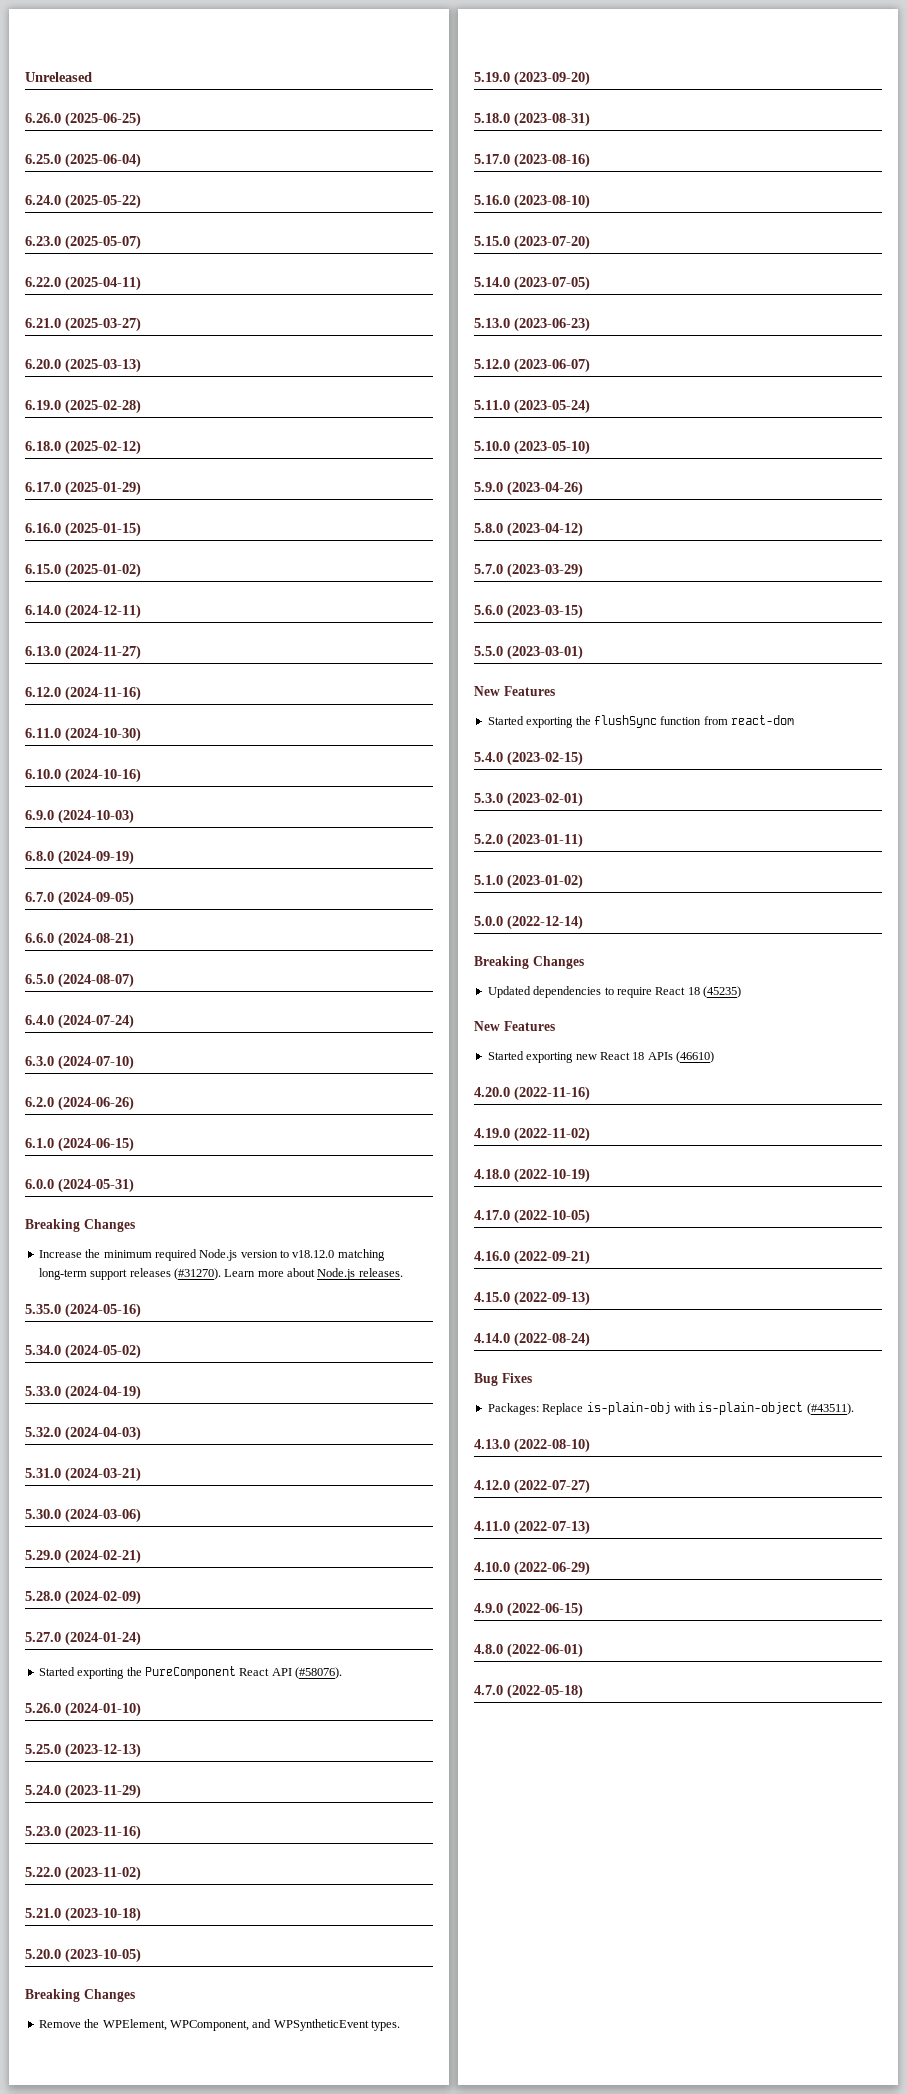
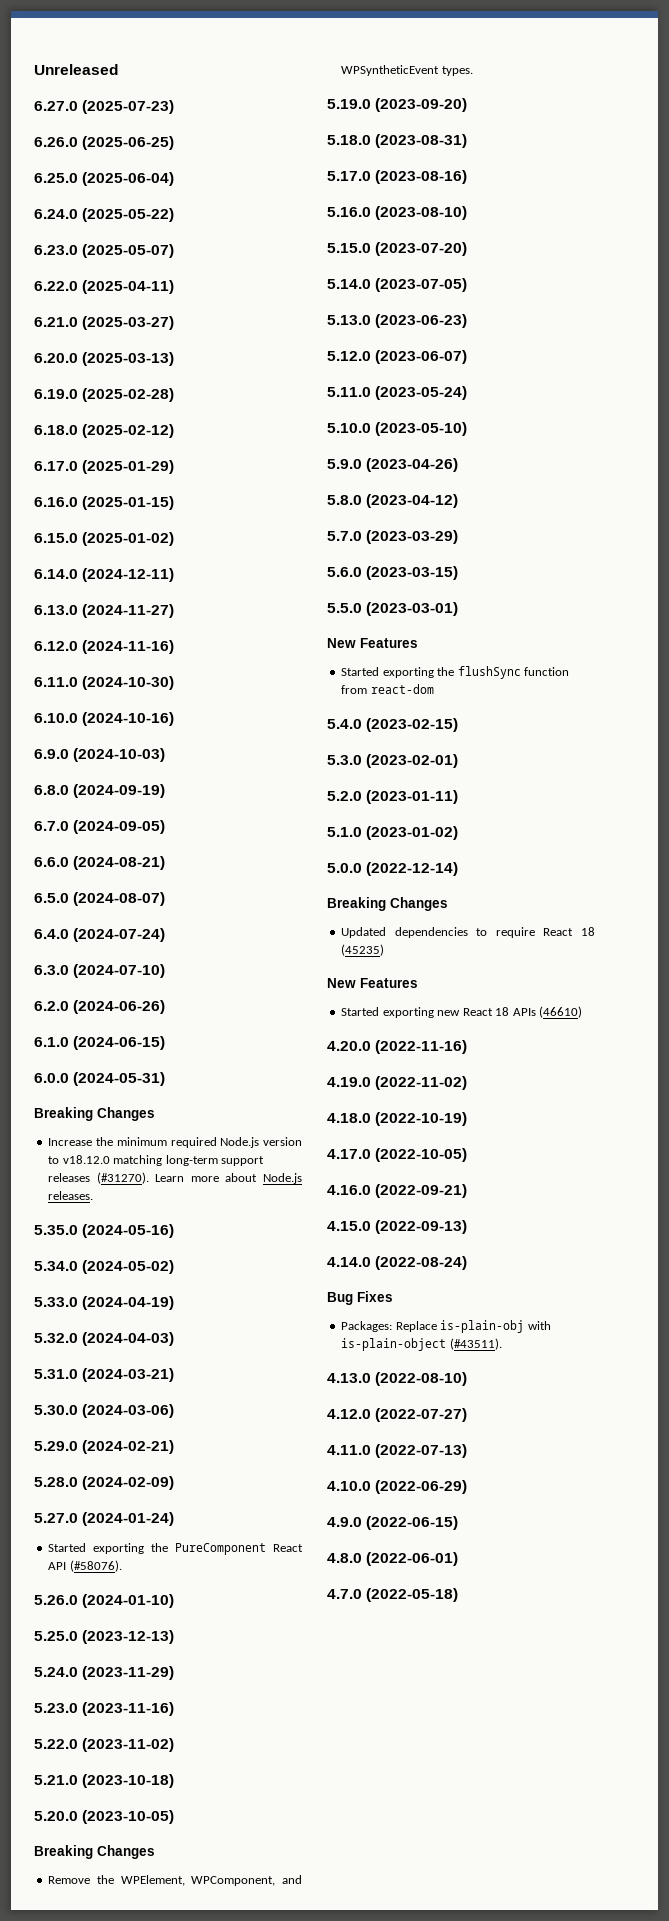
+ 6.27.0 (2025-07-23)

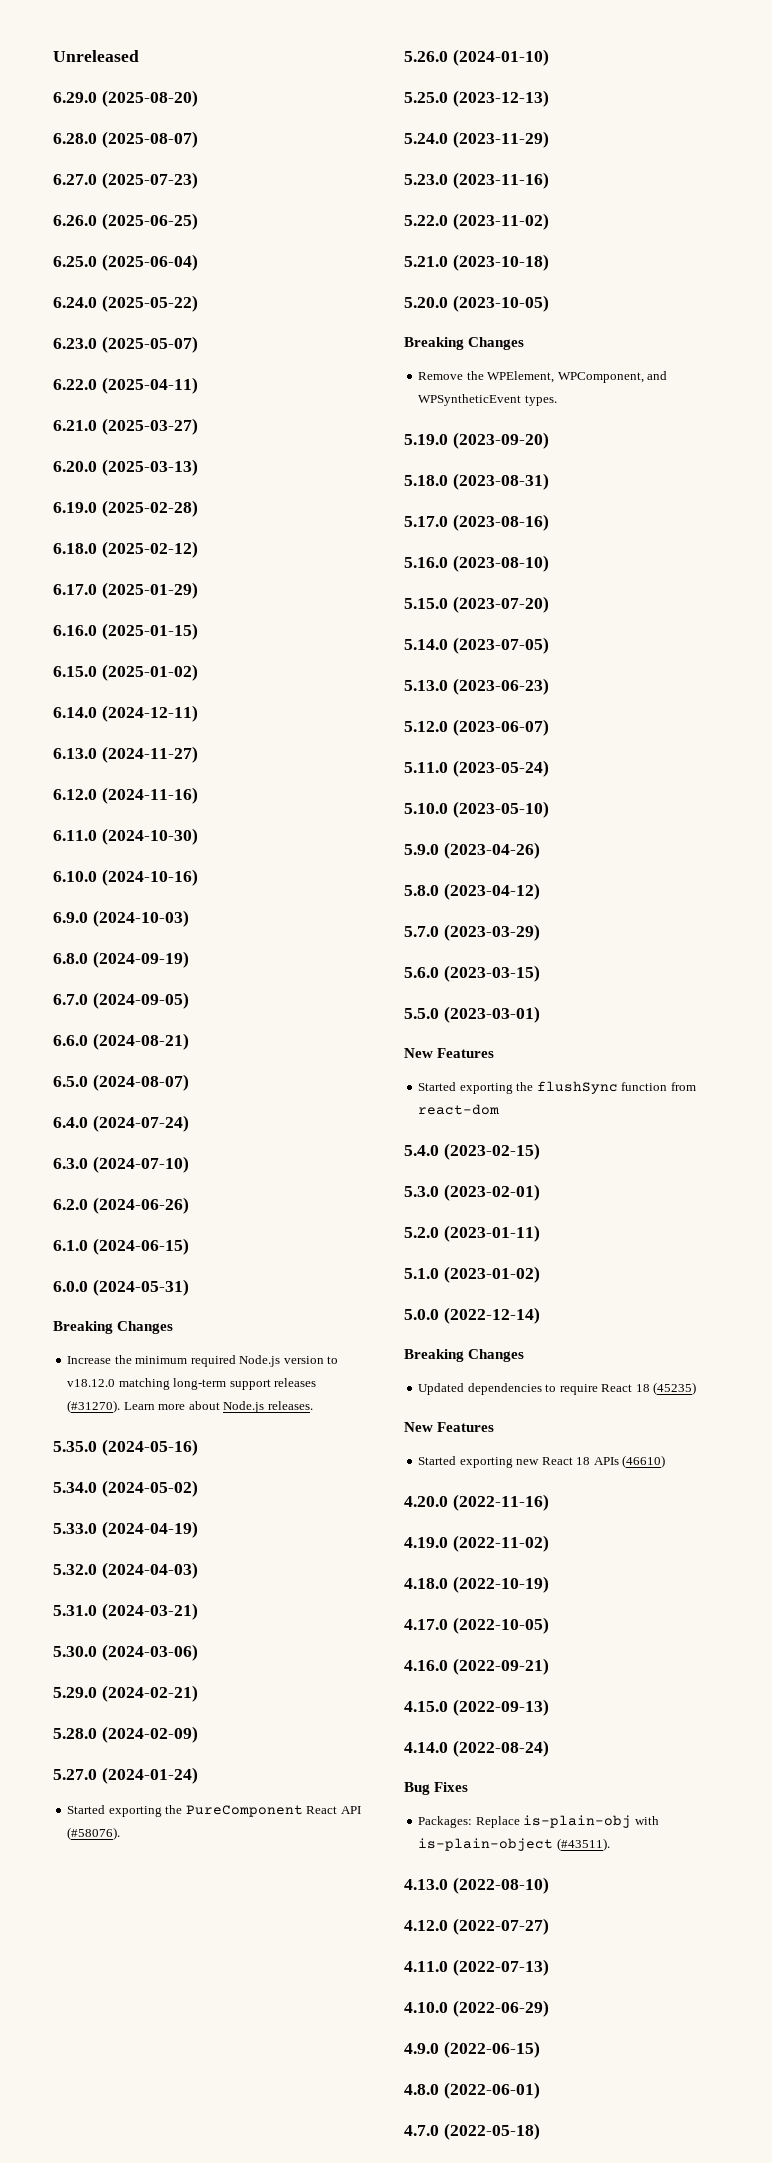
+ 6.29.0 (2025-08-20)
+ 6.28.0 (2025-08-07)

